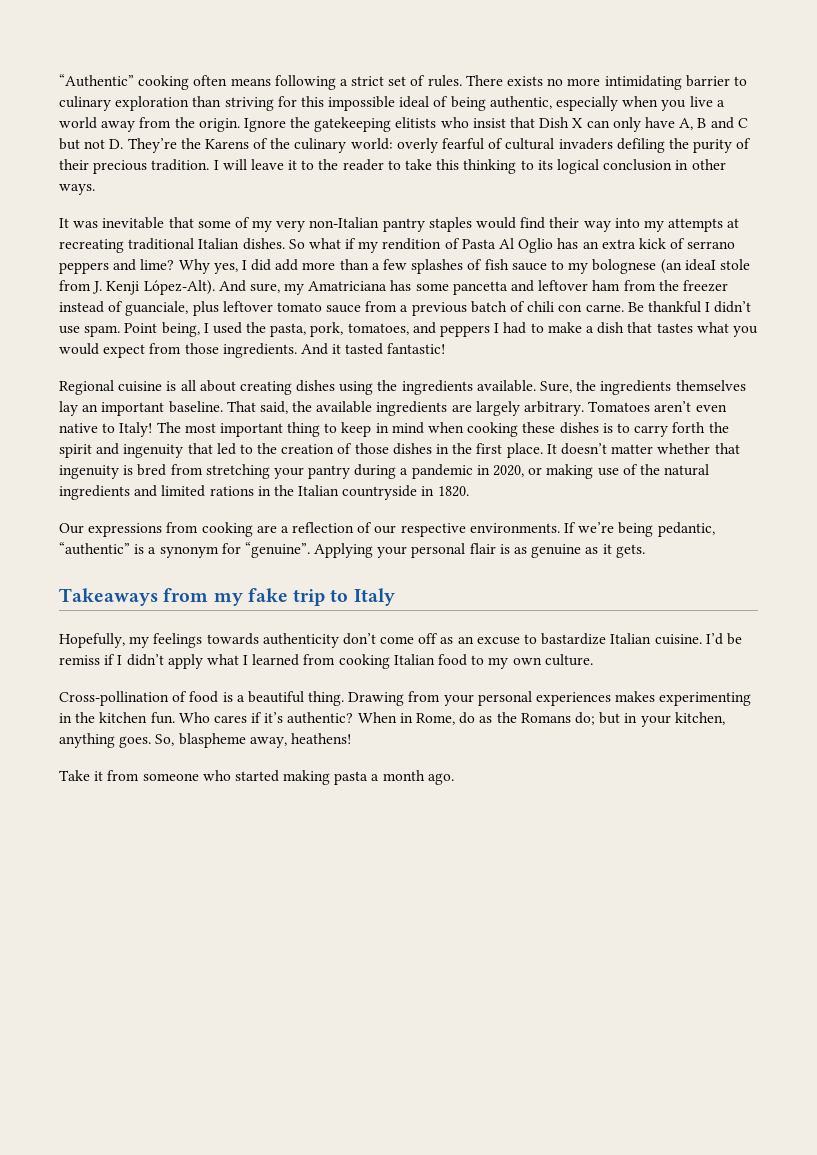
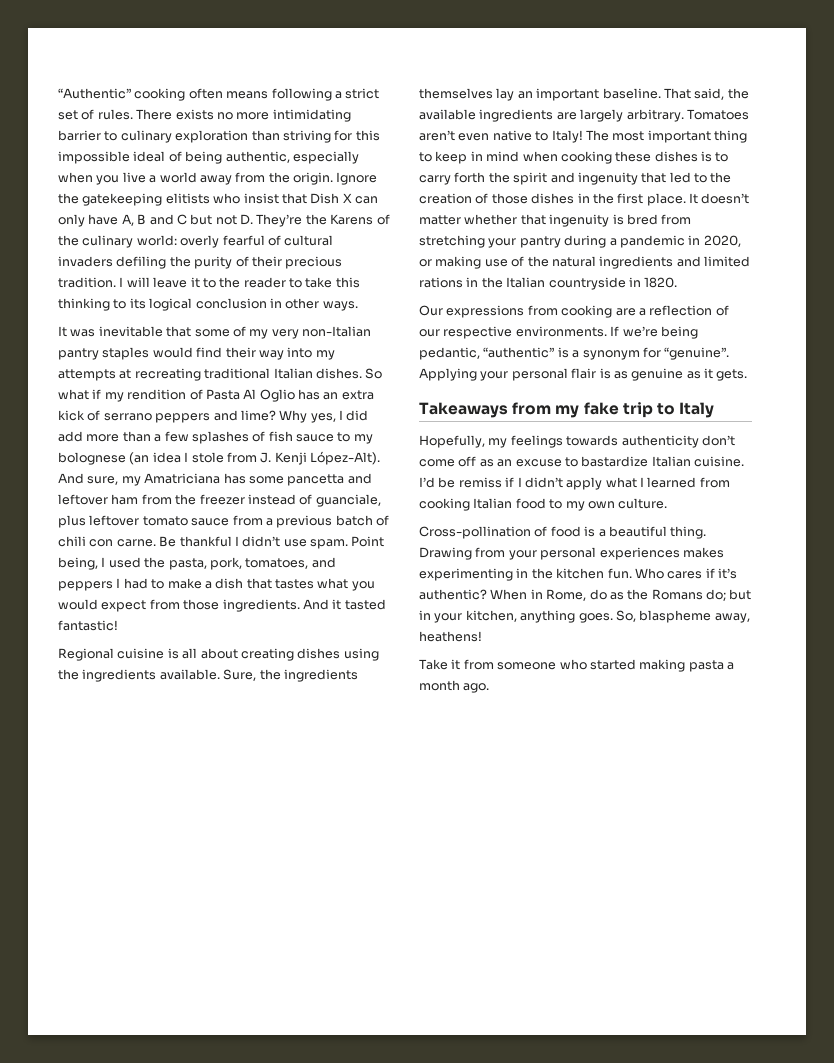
- Why yes, I did add more than a few splashes of fish sauce to my bolognese (an ideaI stole from J. Kenji López-Alt).
+ Why yes, I did add more than a few splashes of fish sauce to my bolognese (an idea I stole from J. Kenji López-Alt).

